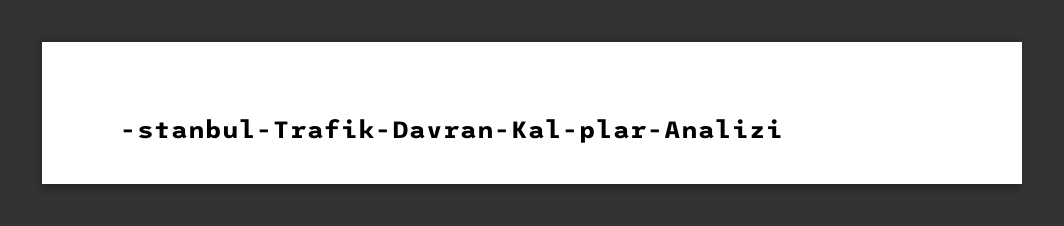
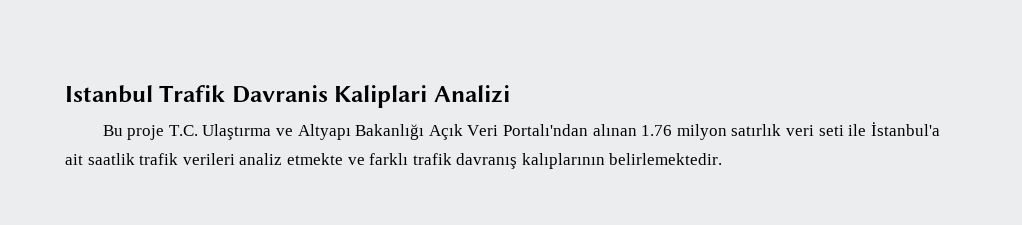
- -stanbul-Trafik-Davran-Kal-plar-Analizi
+ Istanbul Trafik Davranis Kaliplari Analizi
+ Bu proje T.C. Ulaştırma ve Altyapı Bakanlığı Açık Veri Portalı'ndan alınan 1.76 milyon satırlık veri seti ile İstanbul'a ait saatlik trafik verileri analiz etmekte ve farklı trafik davranış kalıplarının belirlemektedir.

